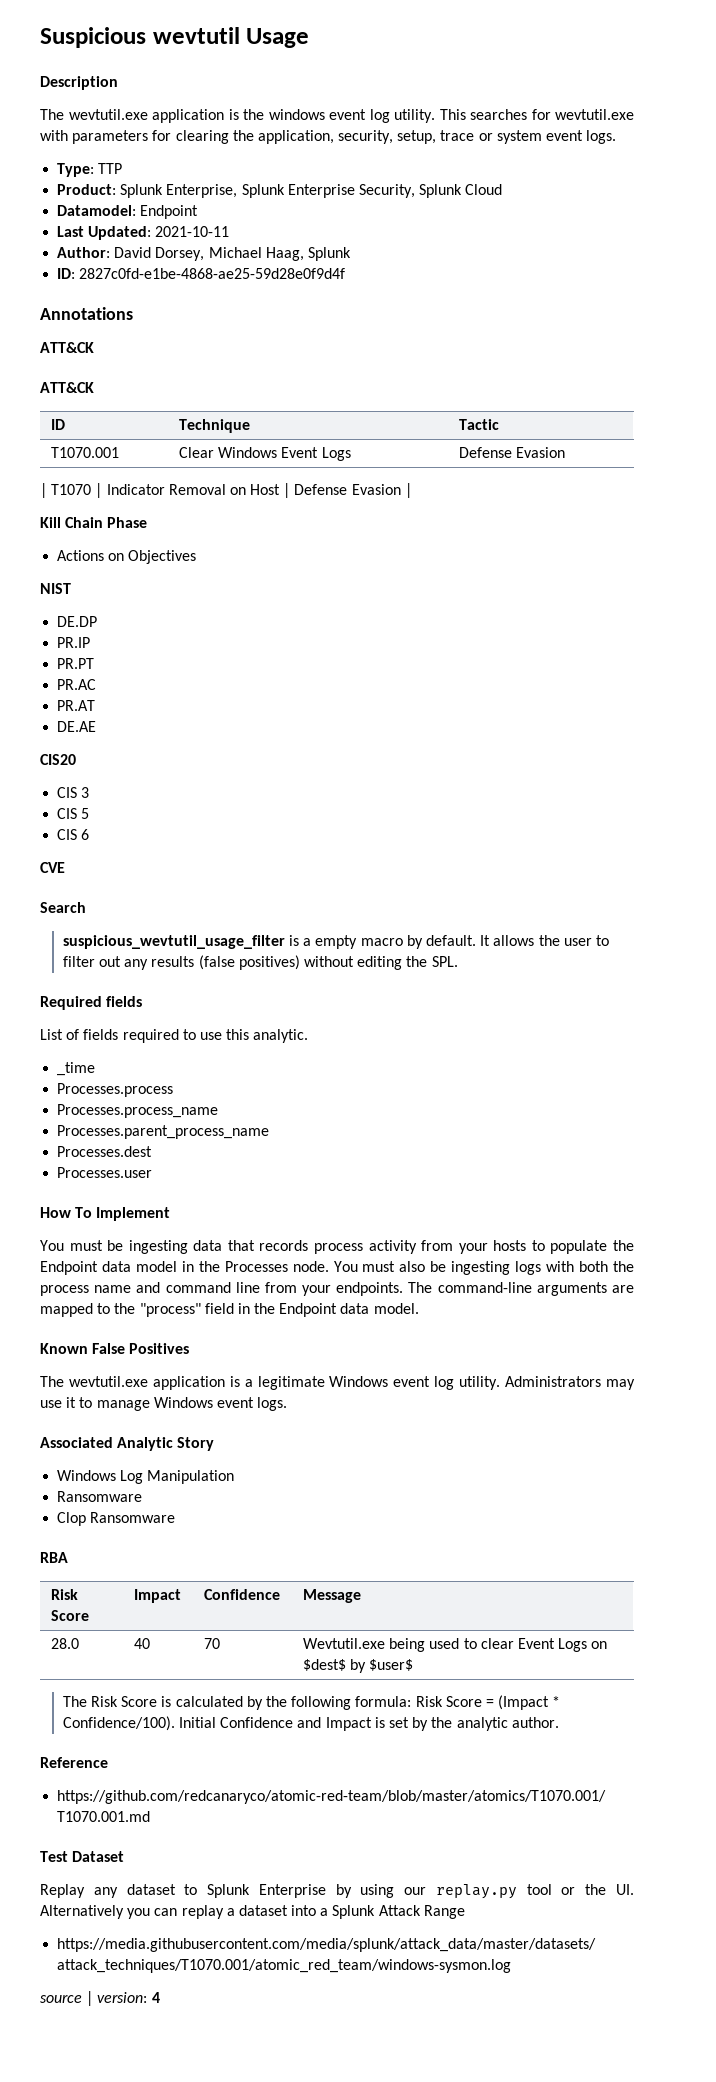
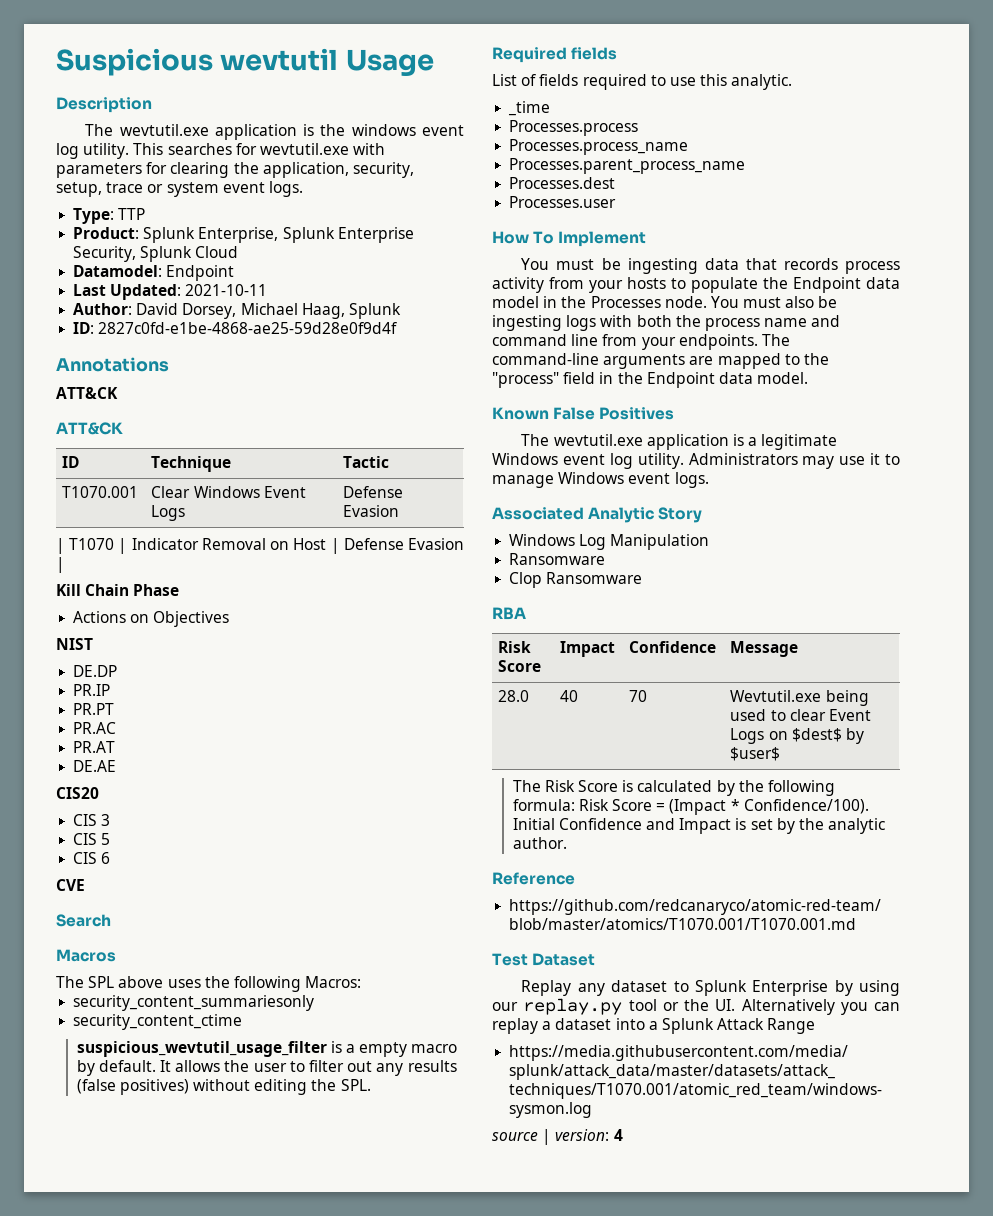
+ Macros
+ The SPL above uses the following Macros:
+ security_content_summariesonly
+ security_content_ctime

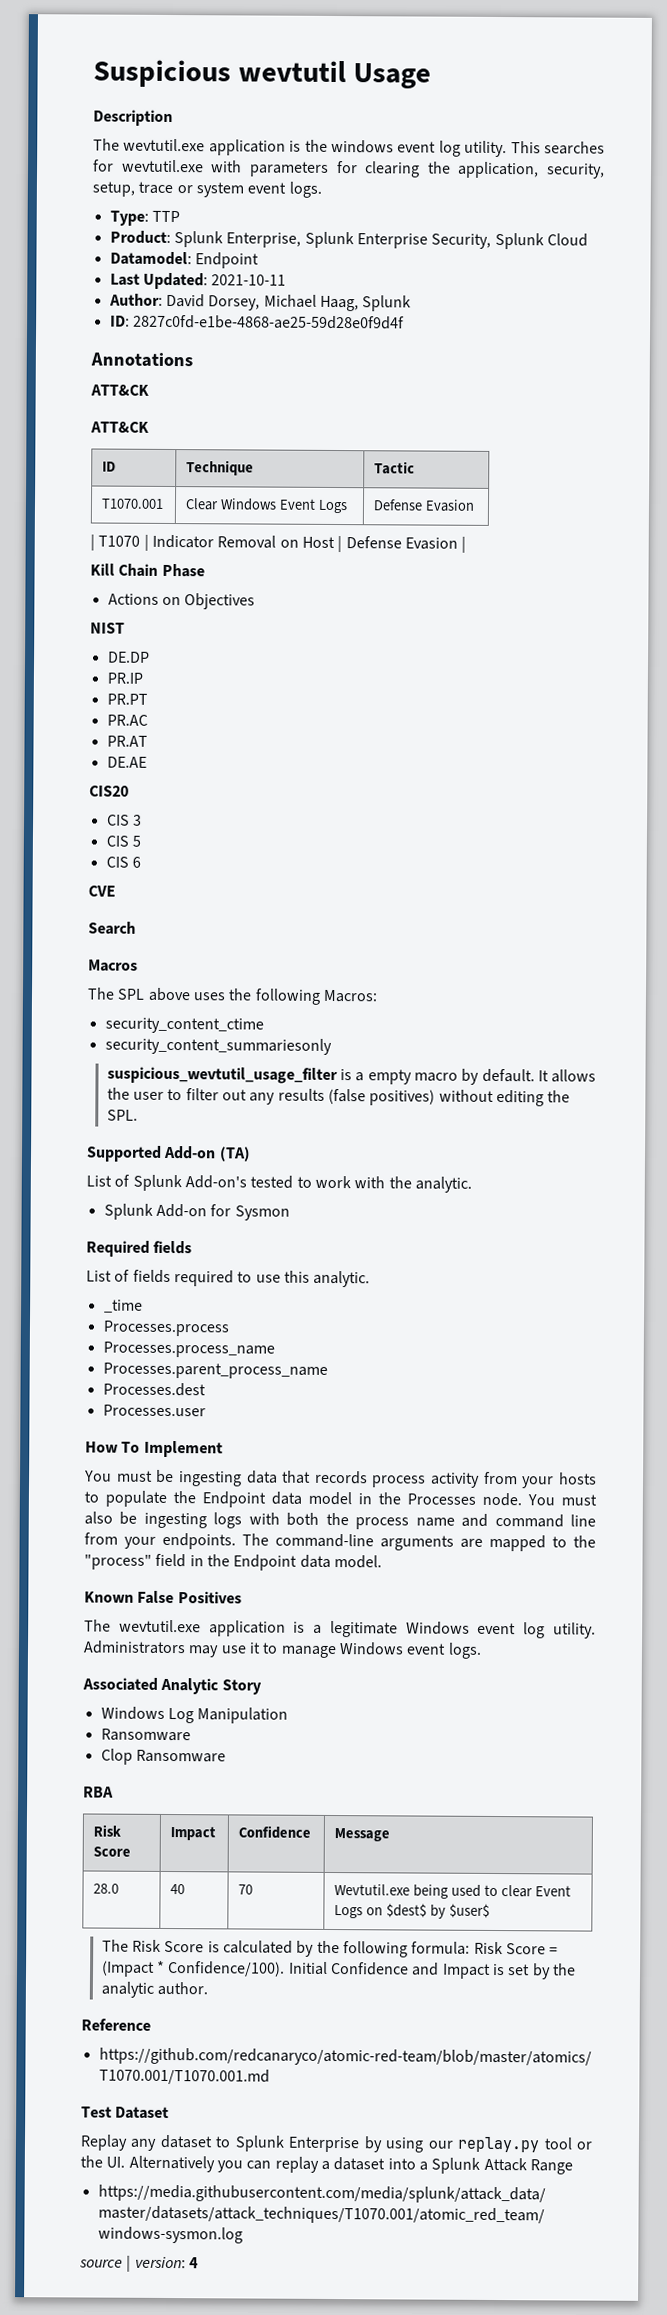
+ security_content_ctime
- security_content_ctime
+ Supported Add-on (TA)
+ List of Splunk Add-on's tested to work with the analytic.
+ Splunk Add-on for Sysmon

